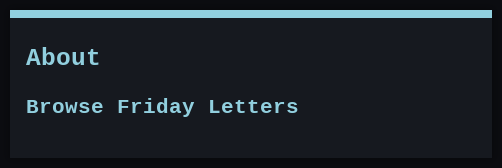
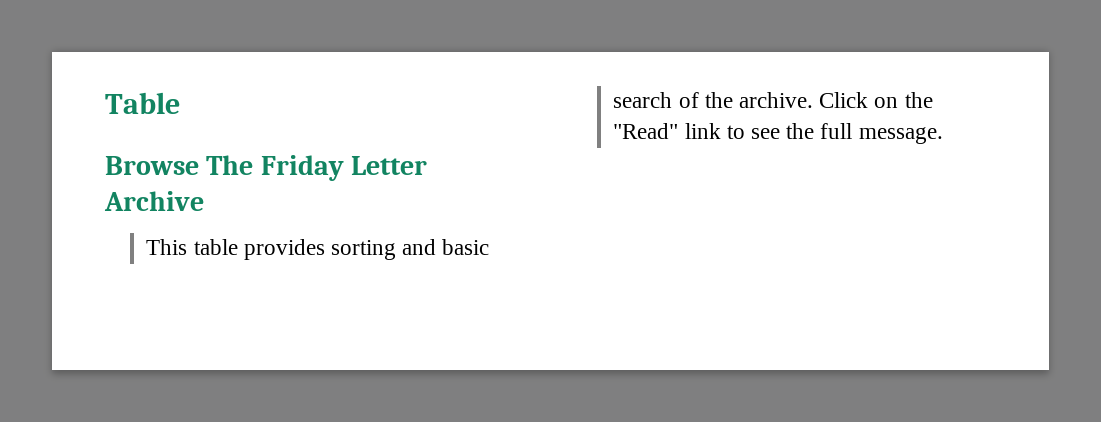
- About
+ Table
- Browse Friday Letters
+ Browse The Friday Letter Archive
+ This table provides sorting and basic search of the archive. Click on the "Read" link to see the full message.

